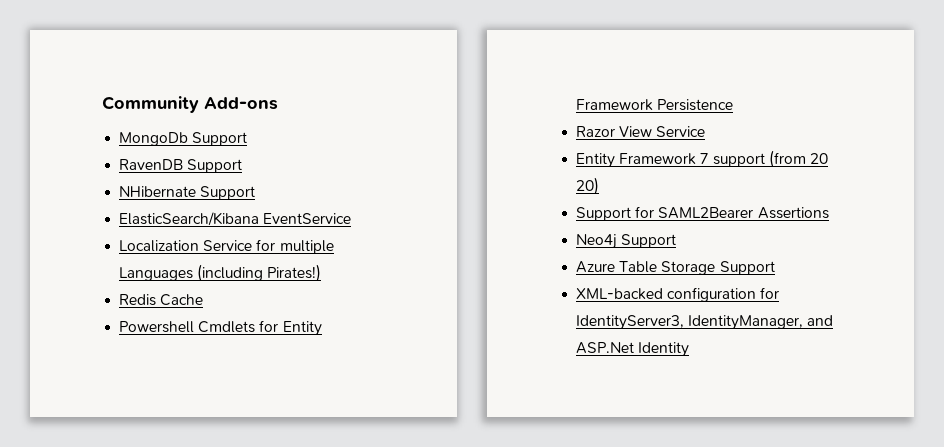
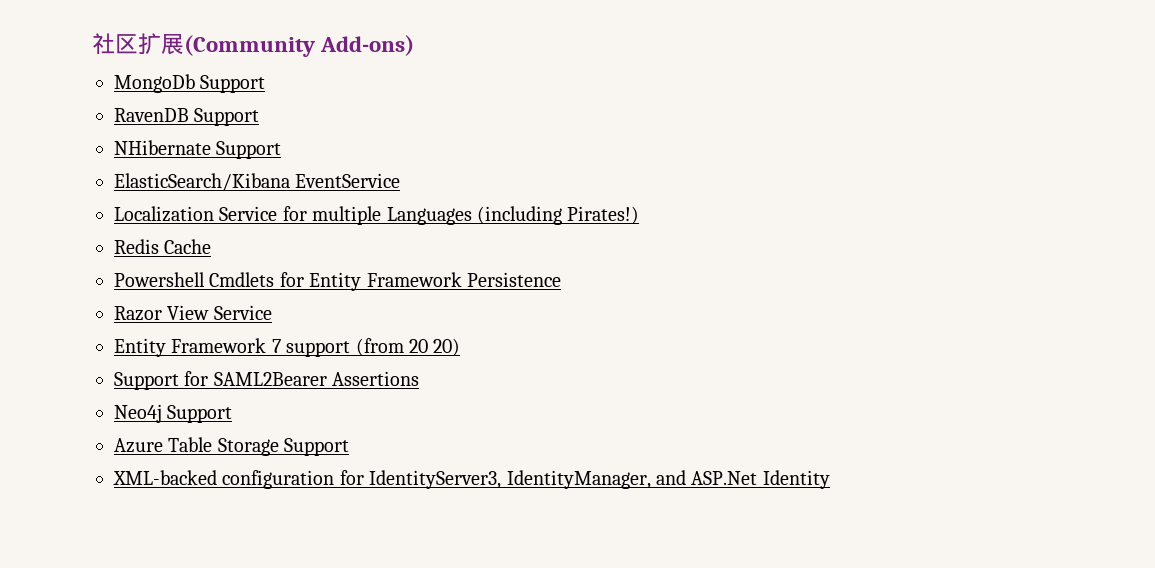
- Community Add-ons
+ 社区扩展(Community Add-ons)

